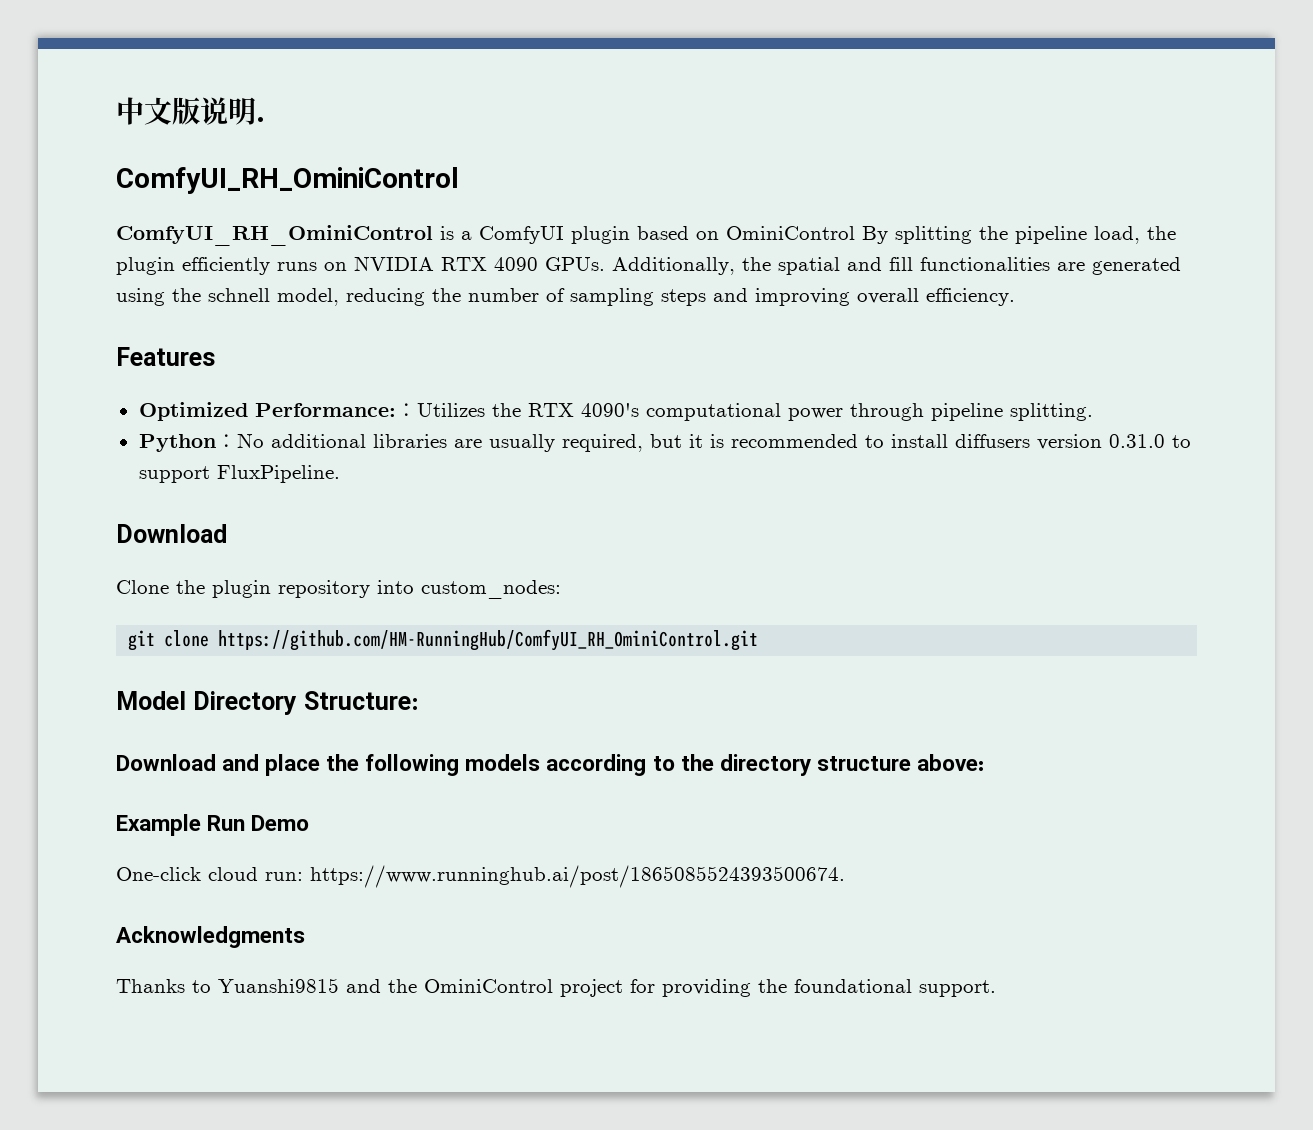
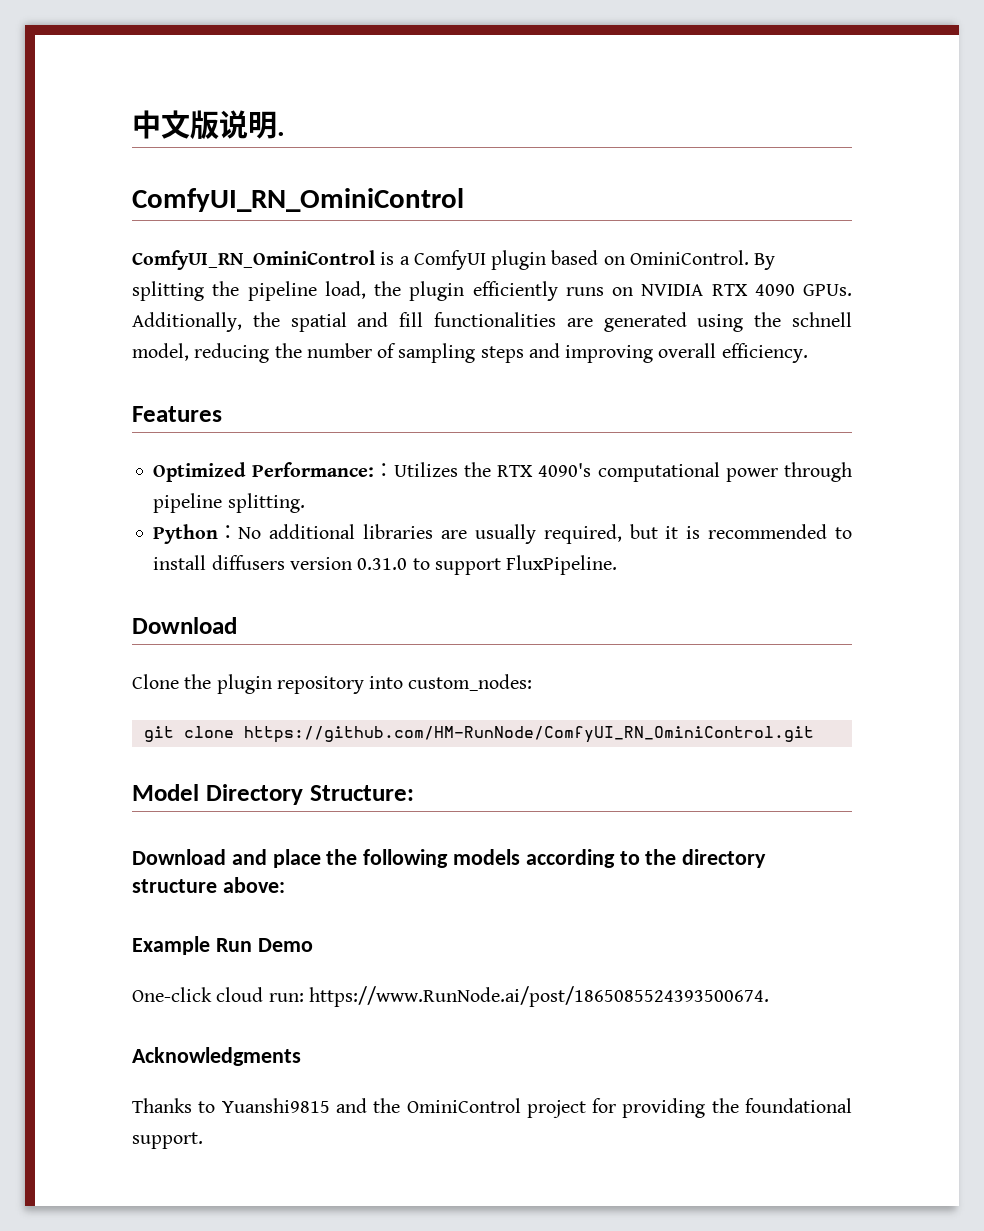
  中文版说明.
- ComfyUI_RH_OminiControl
- ComfyUI_RH_OminiControl is a ComfyUI plugin based on OminiControl By splitting the pipeline load, the plugin efficiently runs on NVIDIA RTX 4090 GPUs.
+ ComfyUI_RN_OminiControl
+ ComfyUI_RN_OminiControl is a ComfyUI plugin based on OminiControl. By splitting the pipeline load, the plugin efficiently runs on NVIDIA RTX 4090 GPUs.
- git clone https://github.com/HM-RunningHub/ComfyUI_RH_OminiControl.git
+ git clone https://github.com/HM-RunNode/ComfyUI_RN_OminiControl.git
- One-click cloud run: https://www.runninghub.ai/post/1865085524393500674.
+ One-click cloud run: https://www.RunNode.ai/post/1865085524393500674.

